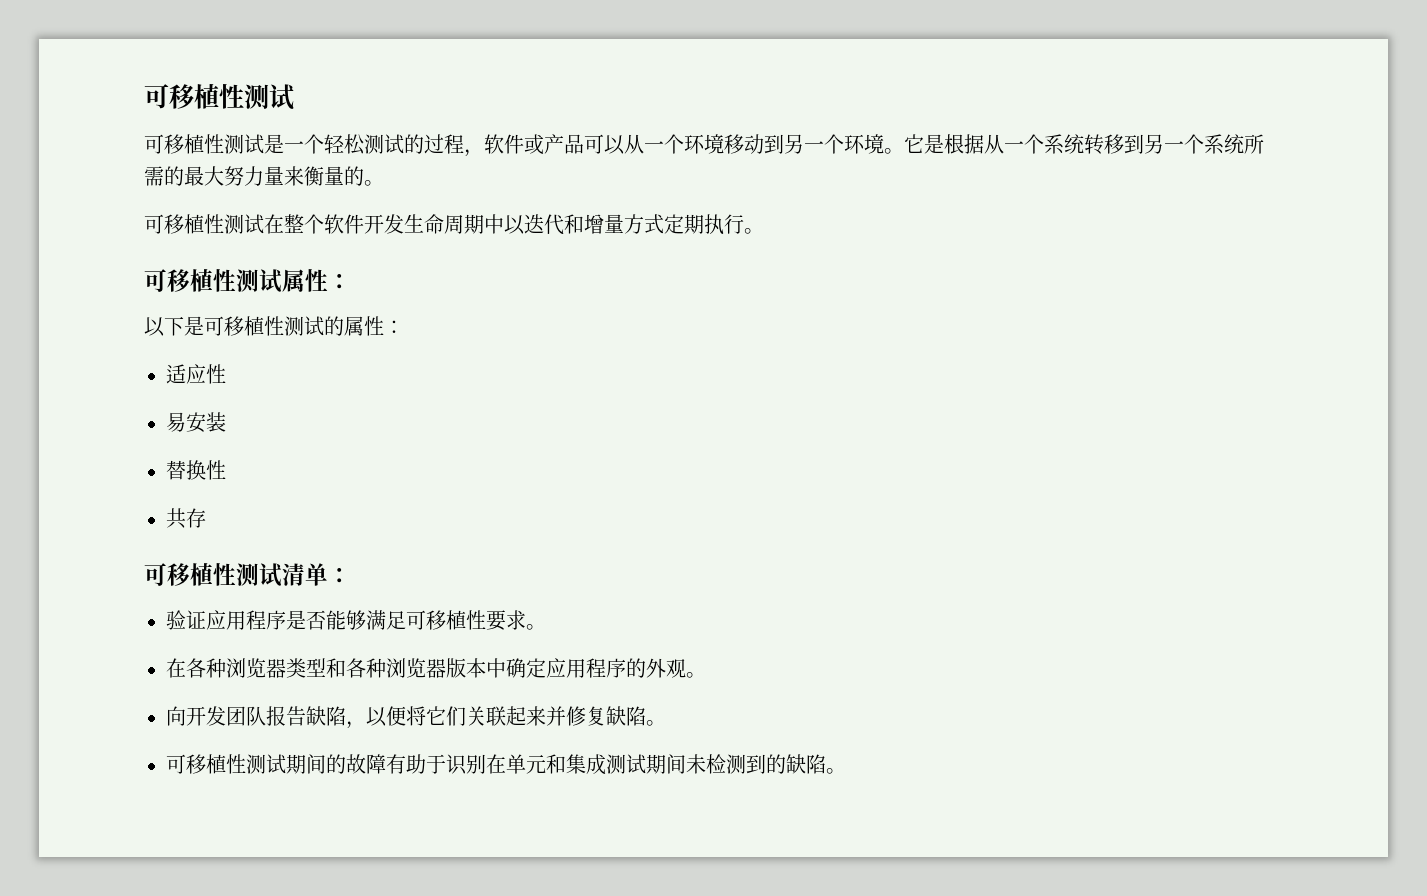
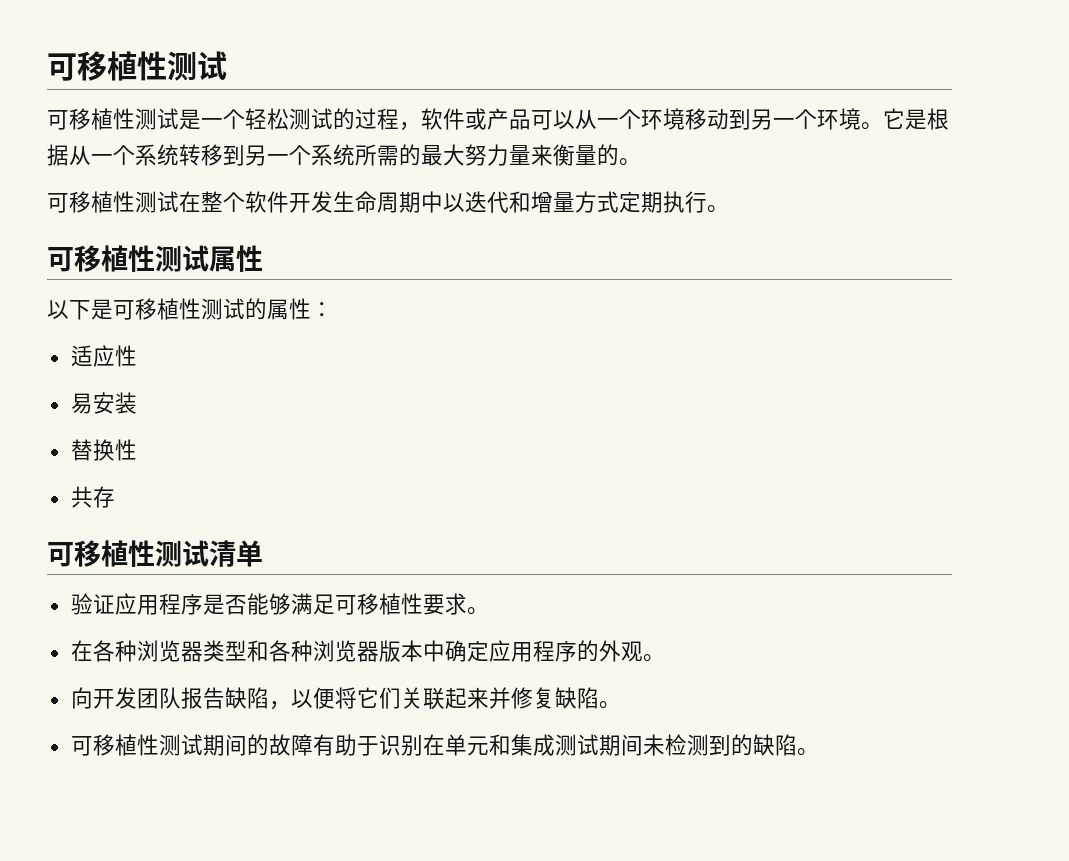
- 可移植性测试属性：
+ 可移植性测试属性
- 可移植性测试清单：
+ 可移植性测试清单

